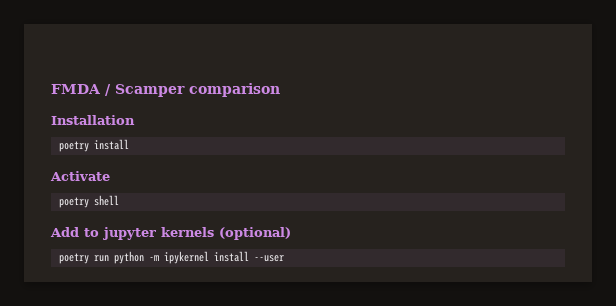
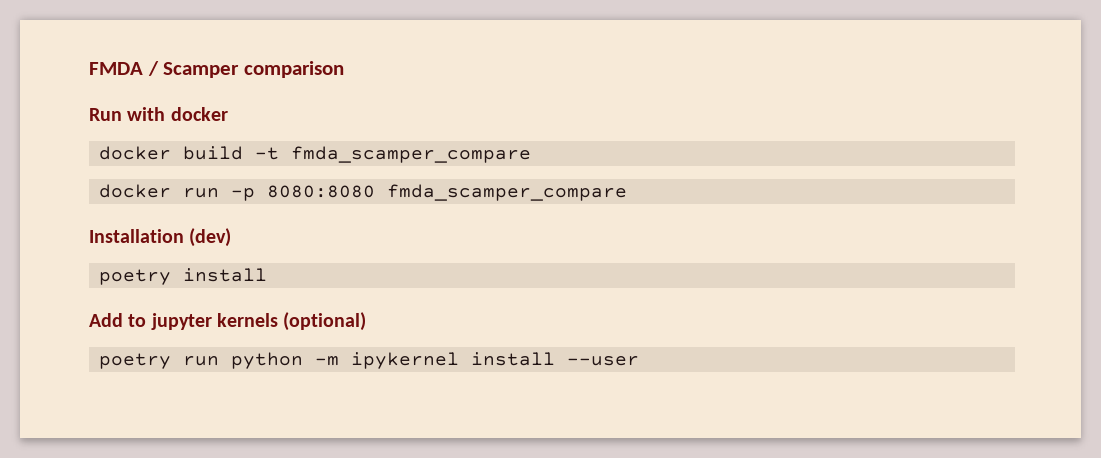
+ Run with docker
+ docker build -t fmda_scamper_compare
+ docker run -p 8080:8080 fmda_scamper_compare
- Installation
+ Installation (dev)
- Activate
- poetry shell

